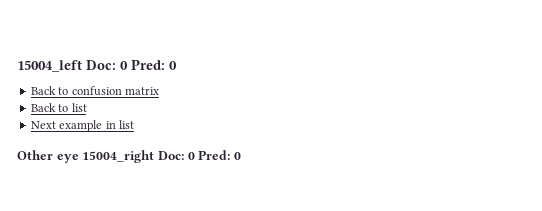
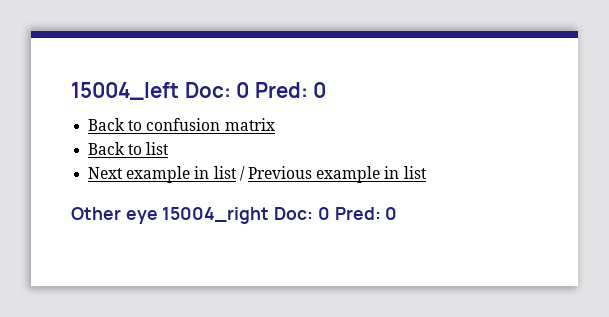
- Next example in list
+ Next example in list / Previous example in list

